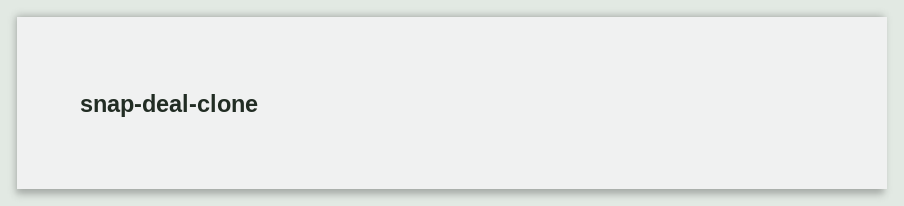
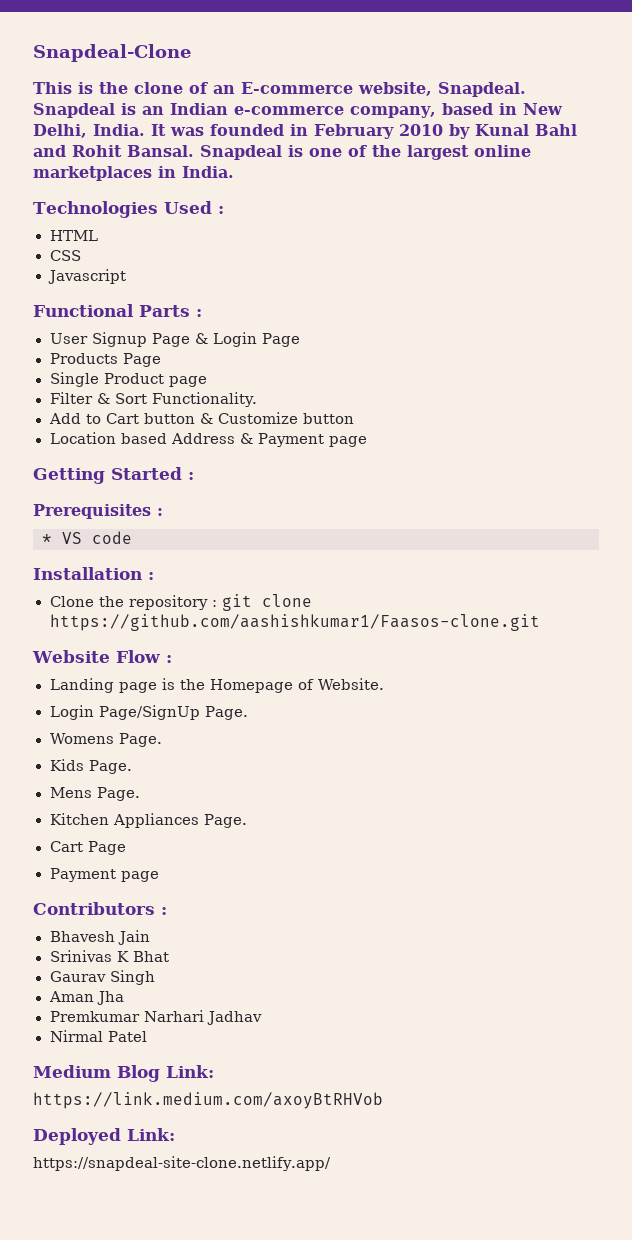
- snap-deal-clone
+ Snapdeal-Clone
+ This is the clone of an E-commerce website, Snapdeal. Snapdeal is an Indian e-commerce company, based in New Delhi, India. It was founded in February 2010 by Kunal Bahl and Rohit Bansal. Snapdeal is one of the largest online marketplaces in India.
+ Technologies Used :
+ HTML
+ CSS
+ Javascript
+ Functional Parts :
+ User Signup Page & Login Page
+ Products Page
+ Single Product page
+ Filter & Sort Functionality.
+ Add to Cart button & Customize button
+ Location based Address & Payment page
+ Getting Started :
+ Prerequisites :
+ * VS code
+ Installation :
+ Clone the repository : git clone https://github.com/aashishkumar1/Faasos-clone.git
+ Website Flow :
+ Landing page is the Homepage of Website.
+ Login Page/SignUp Page.
+ Womens Page.
+ Kids Page.
+ Mens Page.
+ Kitchen Appliances Page.
+ Cart Page
+ Payment page
+ Contributors :
+ Bhavesh Jain
+ Srinivas K Bhat
+ Gaurav Singh
+ Aman Jha
+ Premkumar Narhari Jadhav
+ Nirmal Patel
+ Medium Blog Link:
+ https://link.medium.com/axoyBtRHVob
+ Deployed Link:
+ https://snapdeal-site-clone.netlify.app/

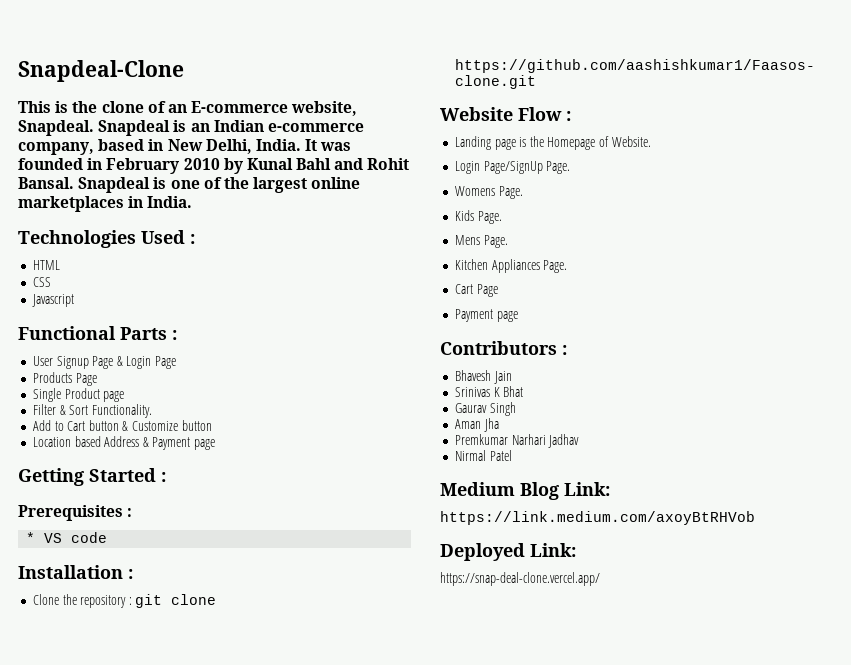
- https://snapdeal-site-clone.netlify.app/
+ https://snap-deal-clone.vercel.app/

